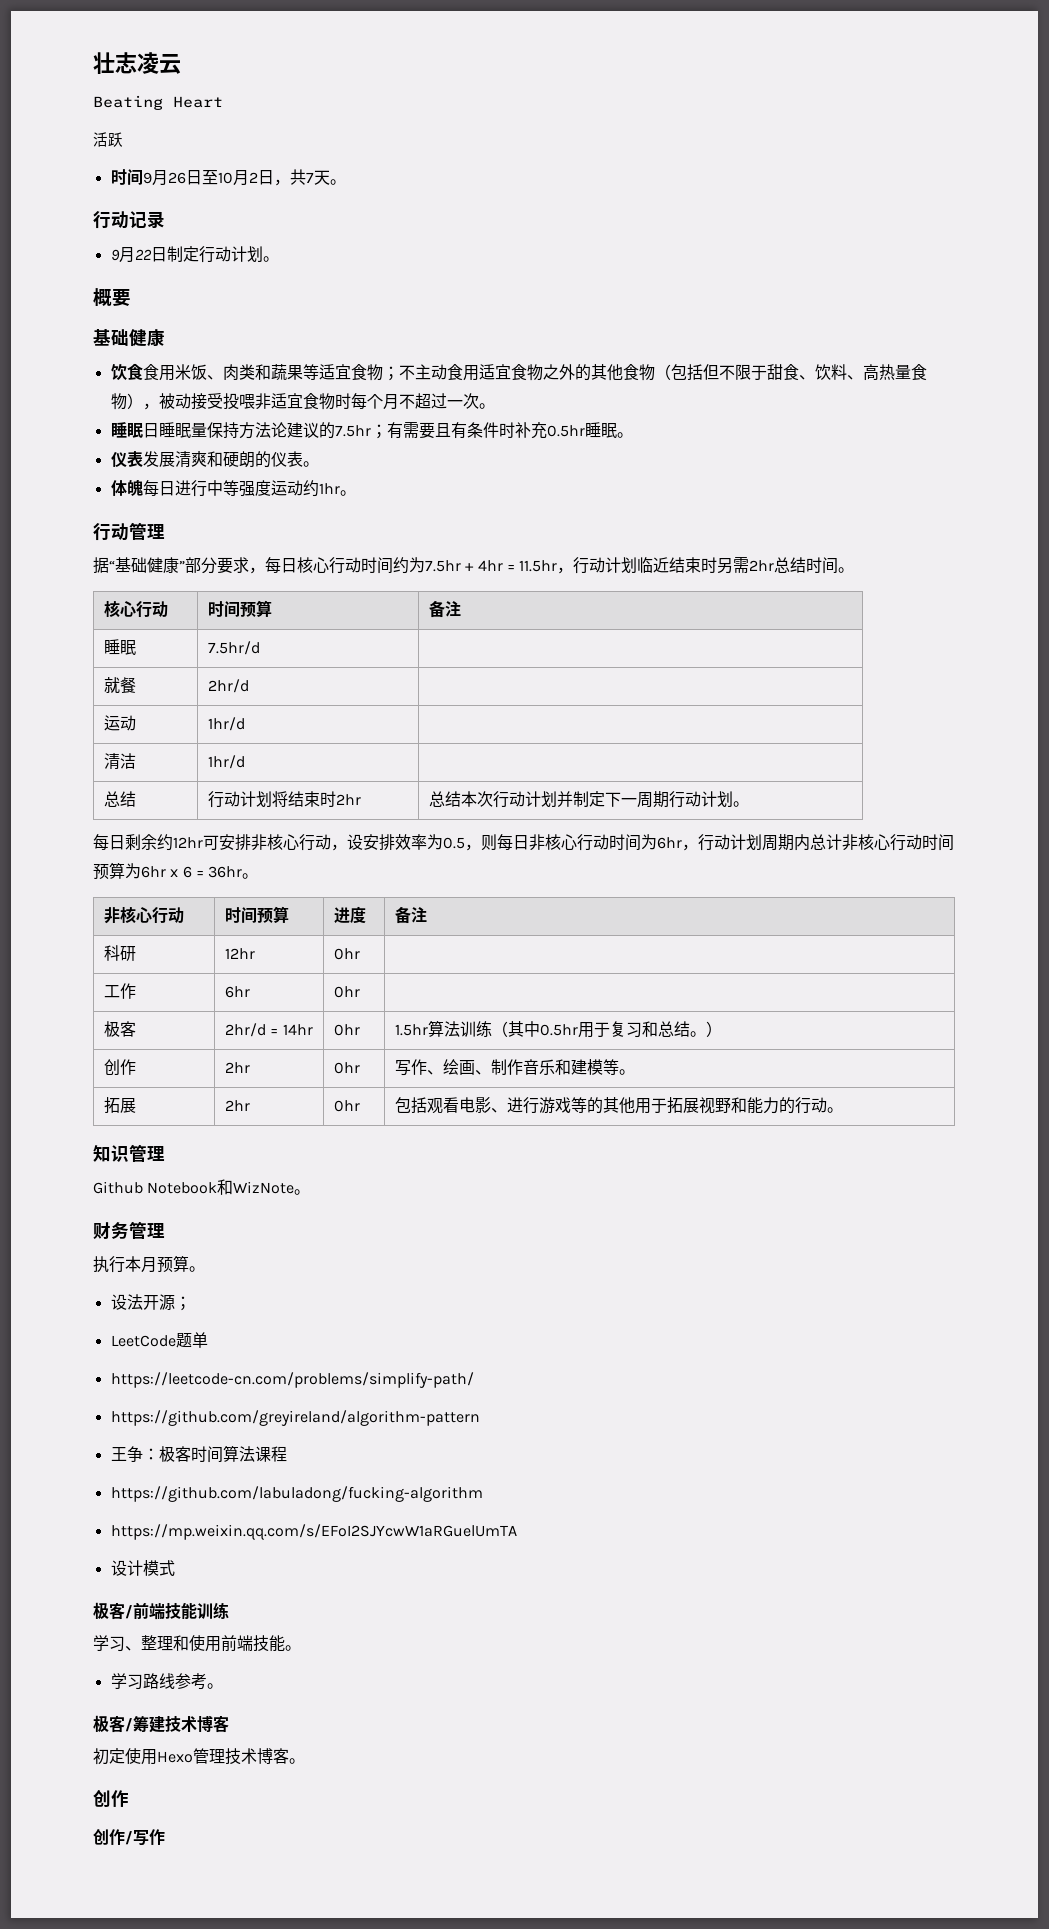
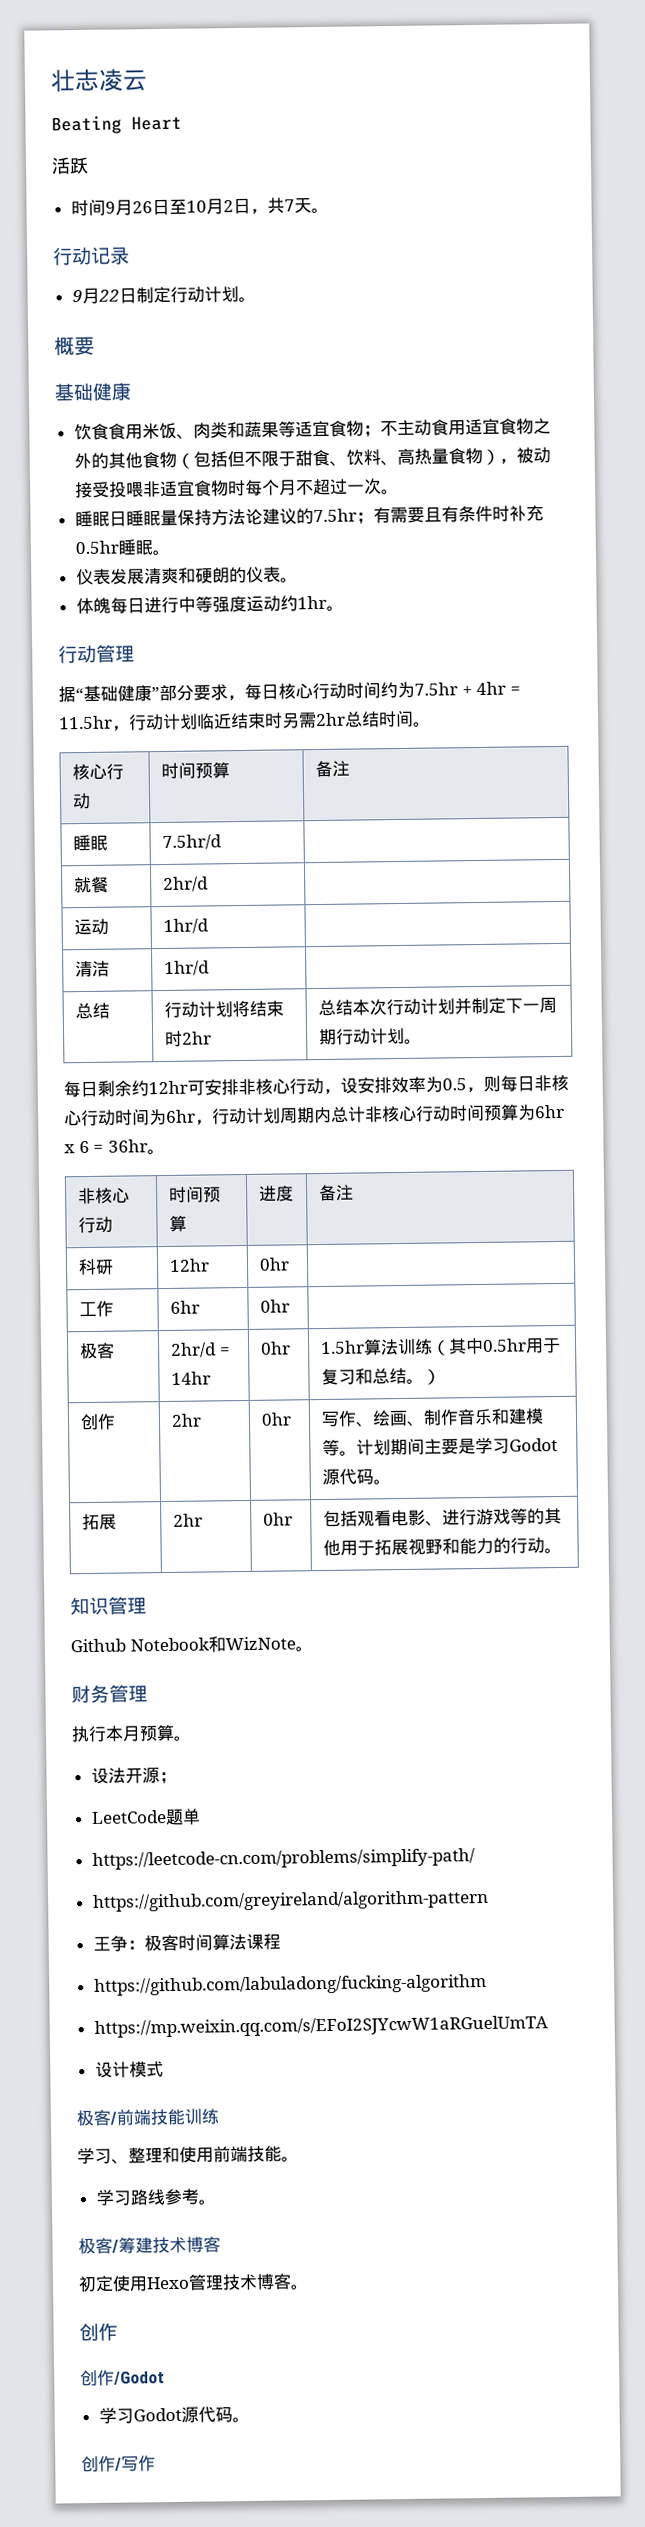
- 创作 | 2hr | 0hr | 写作、绘画、制作音乐和建模等。
+ 创作 | 2hr | 0hr | 写作、绘画、制作音乐和建模等。计划期间主要是学习Godot源代码。
+ 创作/Godot
+ 学习Godot源代码。

